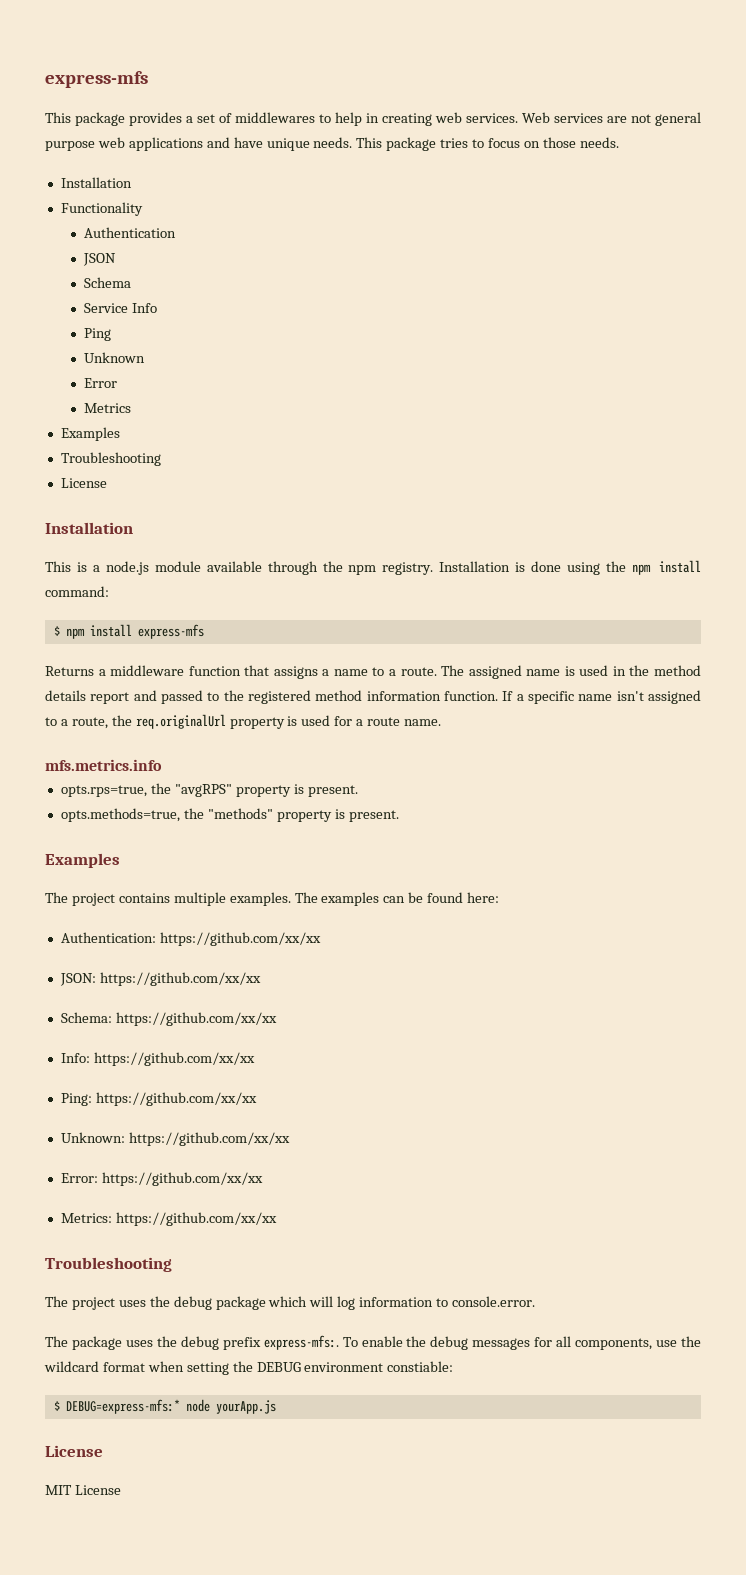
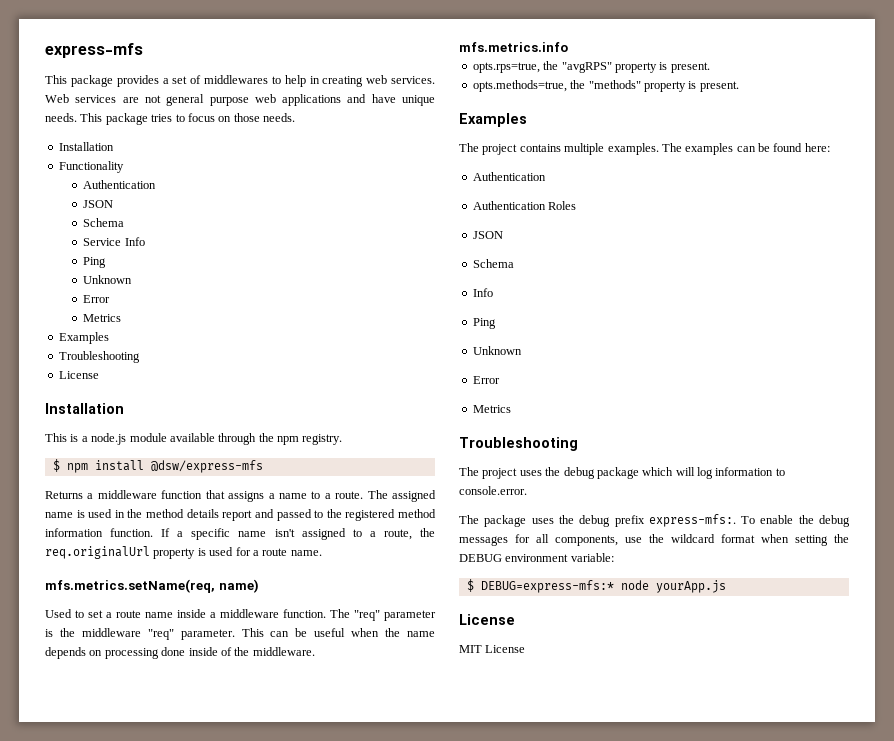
- Installation is done using the npm install command:
- $ npm install express-mfs
+ $ npm install @dsw/express-mfs
+ mfs.metrics.setName(req, name)
+ Used to set a route name inside a middleware function. The "req" parameter is the middleware "req" parameter. This can be useful when the name depends on processing done inside of the middleware.
  The examples can be found here:
- Authentication: https://github.com/xx/xx
- JSON: https://github.com/xx/xx
- Schema: https://github.com/xx/xx
- Info: https://github.com/xx/xx
- Ping: https://github.com/xx/xx
- Unknown: https://github.com/xx/xx
- Error: https://github.com/xx/xx
- Metrics: https://github.com/xx/xx
+ Authentication
+ Authentication Roles
+ JSON
+ Schema
+ Info
+ Ping
+ Unknown
+ Error
+ Metrics
- To enable the debug messages for all components, use the wildcard format when setting the DEBUG environment constiable:
+ To enable the debug messages for all components, use the wildcard format when setting the DEBUG environment variable:

